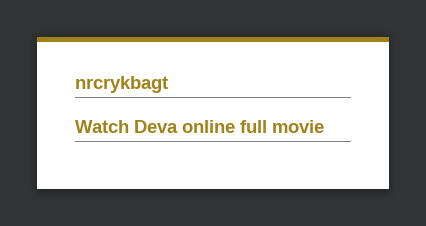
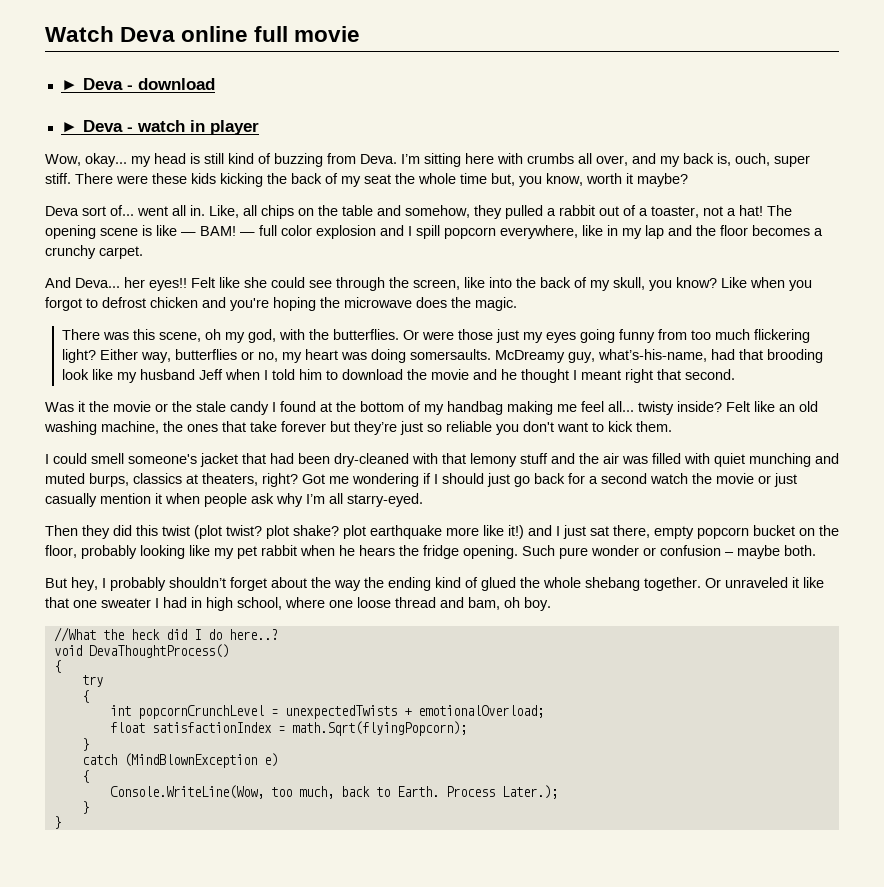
- nrcrykbagt
+ ► Deva - download
+ ► Deva - watch in player
+ Wow, okay... my head is still kind of buzzing from Deva. I’m sitting here with crumbs all over, and my back is, ouch, super stiff. There were these kids kicking the back of my seat the whole time but, you know, worth it maybe?
+ Deva sort of... went all in. Like, all chips on the table and somehow, they pulled a rabbit out of a toaster, not a hat! The opening scene is like — BAM! — full color explosion and I spill popcorn everywhere, like in my lap and the floor becomes a crunchy carpet.
+ And Deva... her eyes!! Felt like she could see through the screen, like into the back of my skull, you know? Like when you forgot to defrost chicken and you're hoping the microwave does the magic.
+ There was this scene, oh my god, with the butterflies. Or were those just my eyes going funny from too much flickering light? Either way, butterflies or no, my heart was doing somersaults. McDreamy guy, what’s-his-name, had that brooding look like my husband Jeff when I told him to download the movie and he thought I meant right that second.
+ Was it the movie or the stale candy I found at the bottom of my handbag making me feel all... twisty inside? Felt like an old washing machine, the ones that take forever but they’re just so reliable you don't want to kick them.
+ I could smell someone's jacket that had been dry-cleaned with that lemony stuff and the air was filled with quiet munching and muted burps, classics at theaters, right? Got me wondering if I should just go back for a second watch the movie or just casually mention it when people ask why I’m all starry-eyed.
+ Then they did this twist (plot twist? plot shake? plot earthquake more like it!) and I just sat there, empty popcorn bucket on the floor, probably looking like my pet rabbit when he hears the fridge opening. Such pure wonder or confusion – maybe both.
+ But hey, I probably shouldn’t forget about the way the ending kind of glued the whole shebang together. Or unraveled it like that one sweater I had in high school, where one loose thread and bam, oh boy.
+ //What the heck did I do here..?
+ void DevaThoughtProcess()
+ {
+ try
+ {
+ int popcornCrunchLevel = unexpectedTwists + emotionalOverload;
+ float satisfactionIndex = math.Sqrt(flyingPopcorn);
+ }
+ catch (MindBlownException e)
+ {
+ Console.WriteLine(Wow, too much, back to Earth. Process Later.);
+ }
+ }

